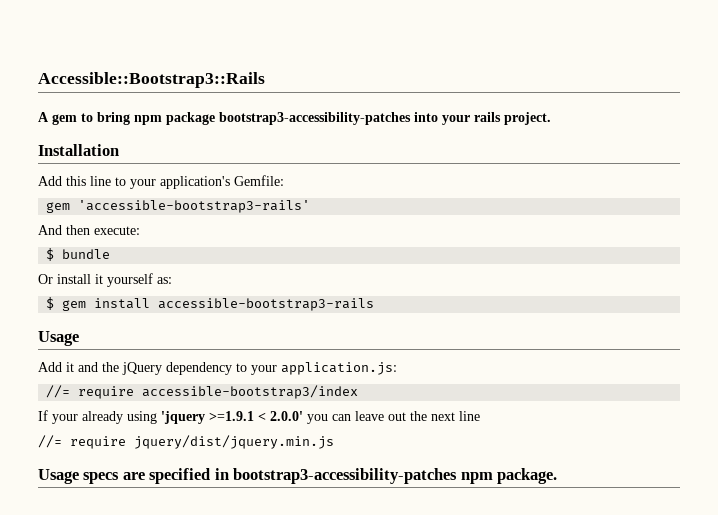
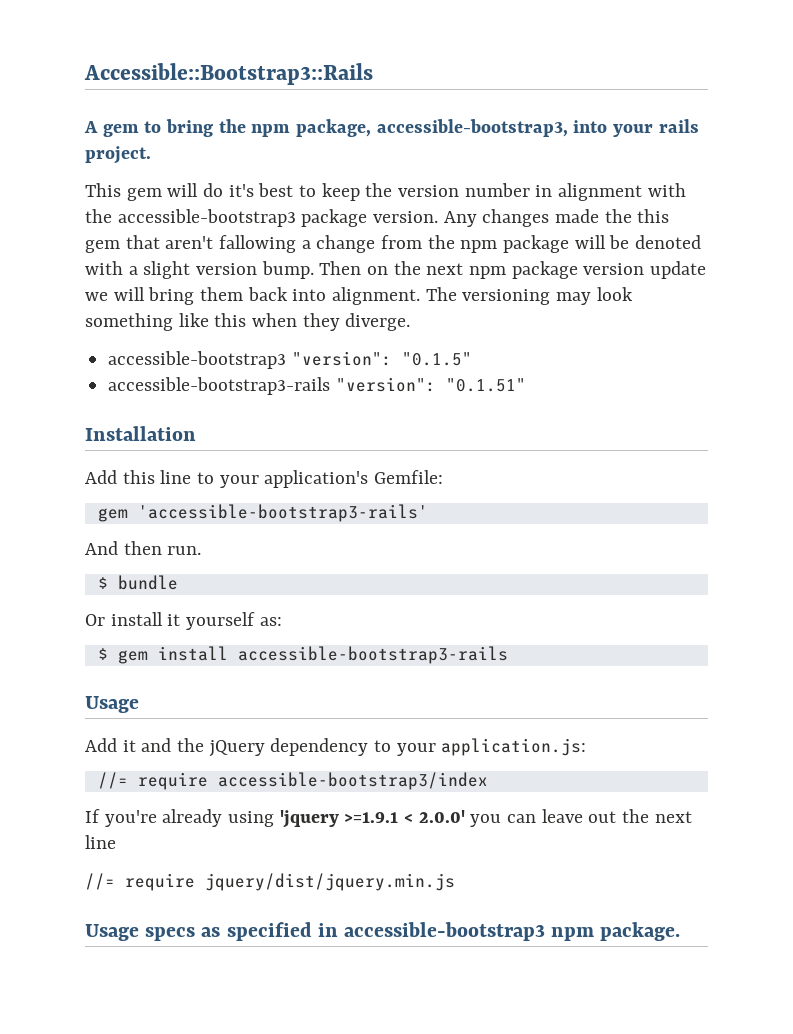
- A gem to bring npm package bootstrap3-accessibility-patches into your rails project.
+ A gem to bring the npm package, accessible-bootstrap3, into your rails project.
+ This gem will do it's best to keep the version number in alignment with the accessible-bootstrap3 package version. Any changes made the this gem that aren't fallowing a change from the npm package will be denoted with a slight version bump. Then on the next npm package version update we will bring them back into alignment. The versioning may look something like this when they diverge.
+ accessible-bootstrap3 "version": "0.1.5"
+ accessible-bootstrap3-rails "version": "0.1.51"
- And then execute:
+ And then run.
- If your already using 'jquery >=1.9.1 < 2.0.0' you can leave out the next line
+ If you're already using 'jquery >=1.9.1 < 2.0.0' you can leave out the next line
- Usage specs are specified in bootstrap3-accessibility-patches npm package.
+ Usage specs as specified in accessible-bootstrap3 npm package.

